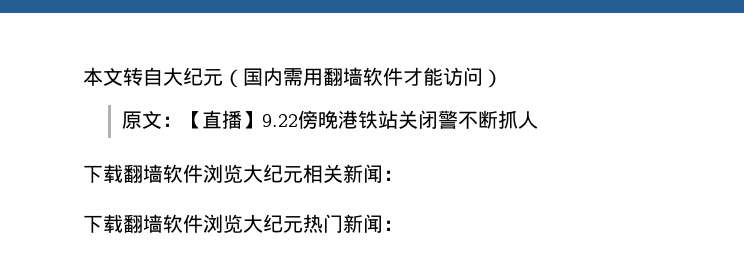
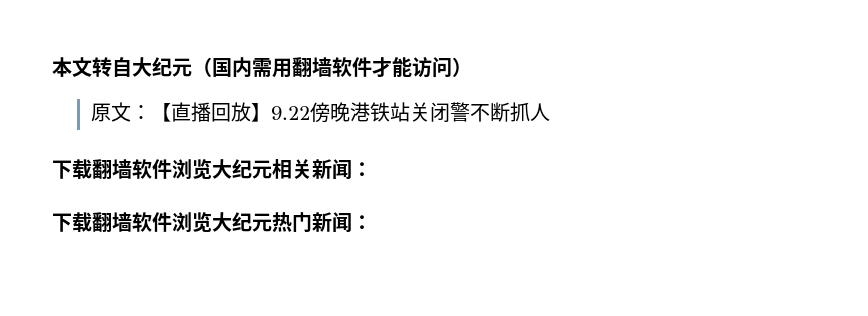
- 原文：【直播】9.22傍晚港铁站关闭警不断抓人
+ 原文：【直播回放】9.22傍晚港铁站关闭警不断抓人

